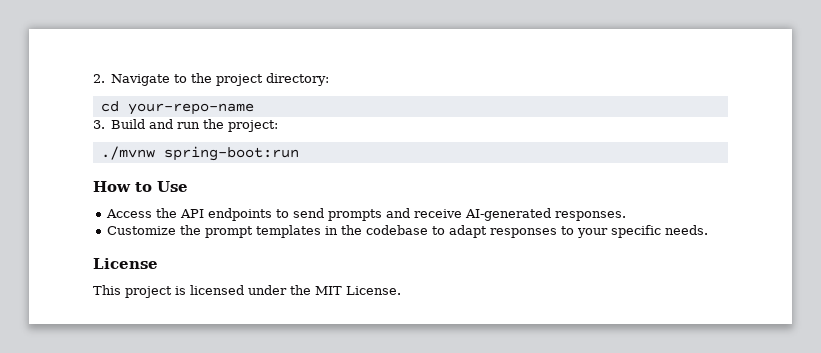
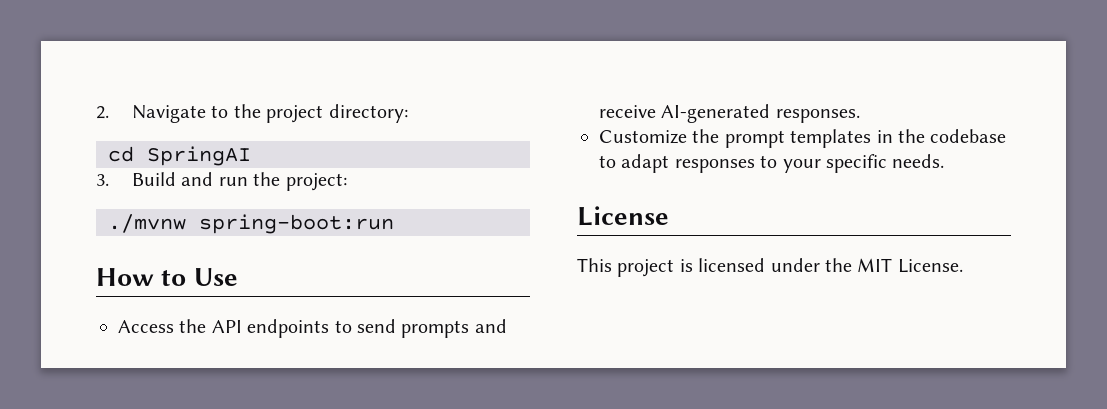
- cd your-repo-name
+ cd SpringAI

